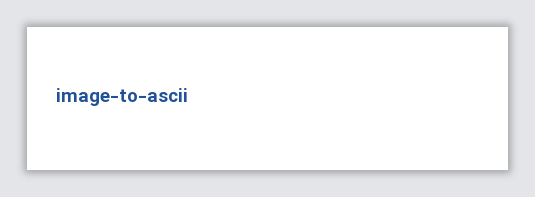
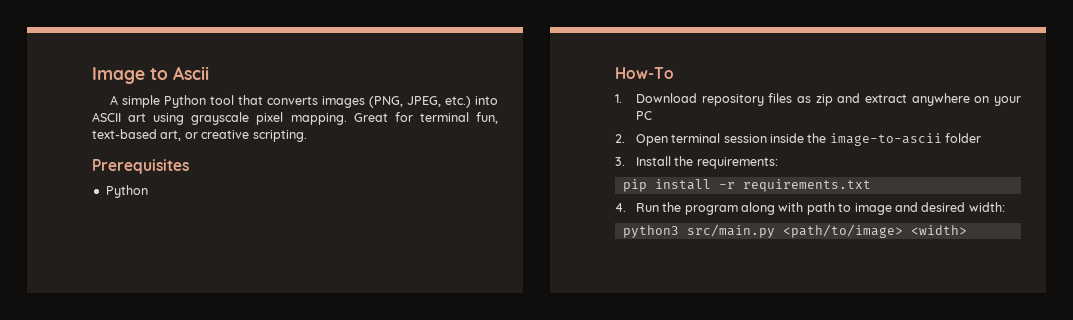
- image-to-ascii
+ Image to Ascii
+ A simple Python tool that converts images (PNG, JPEG, etc.) into ASCII art using grayscale pixel mapping. Great for terminal fun, text-based art, or creative scripting.
+ Prerequisites
+ Python
+ How-To
+ 1. Download repository files as zip and extract anywhere on your PC
+ 2. Open terminal session inside the image-to-ascii folder
+ 3. Install the requirements:
+ pip install -r requirements.txt
+ 4. Run the program along with path to image and desired width:
+ python3 src/main.py <path/to/image> <width>

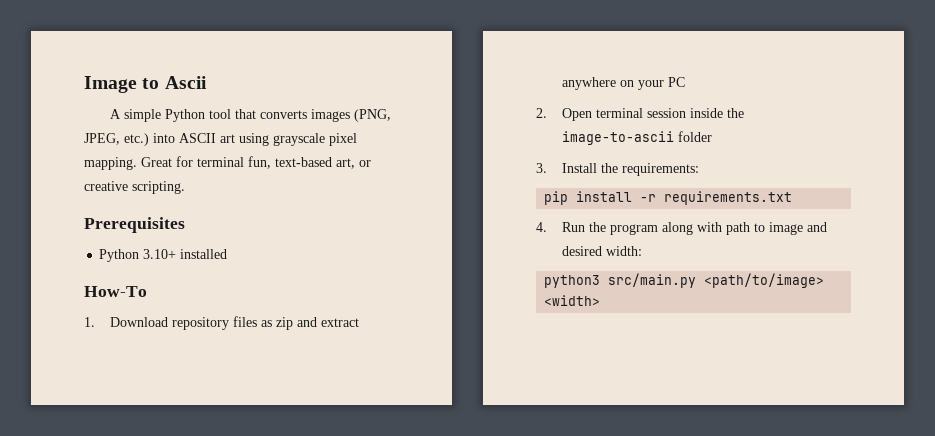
  Prerequisites
- Python
+ Python 3.10+ installed

